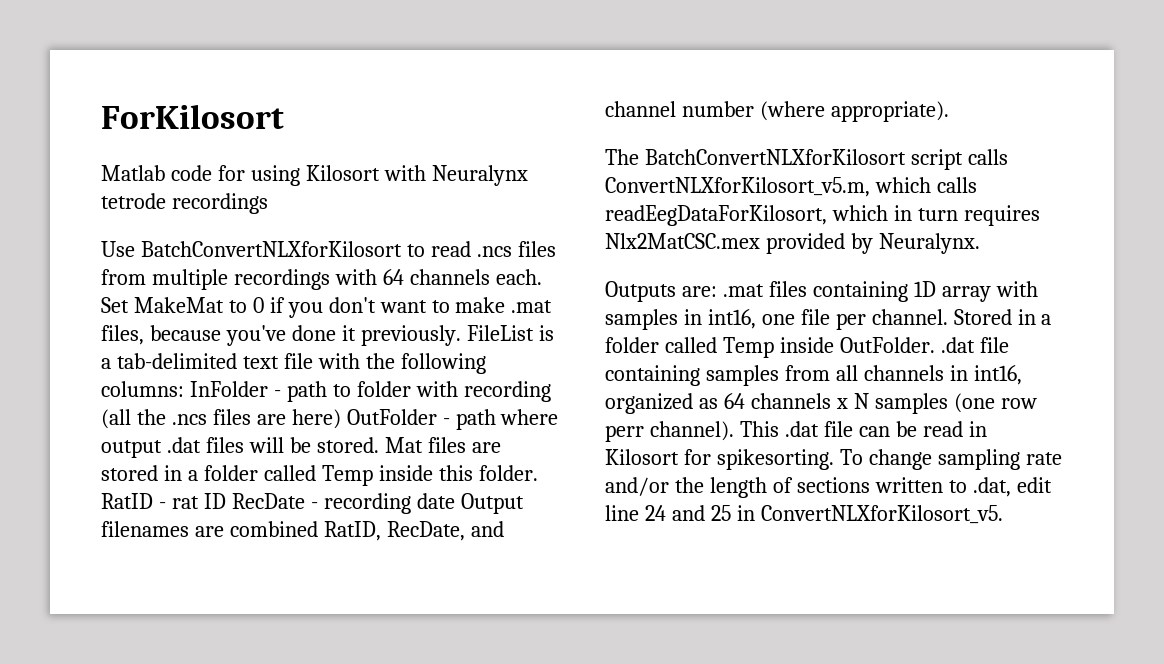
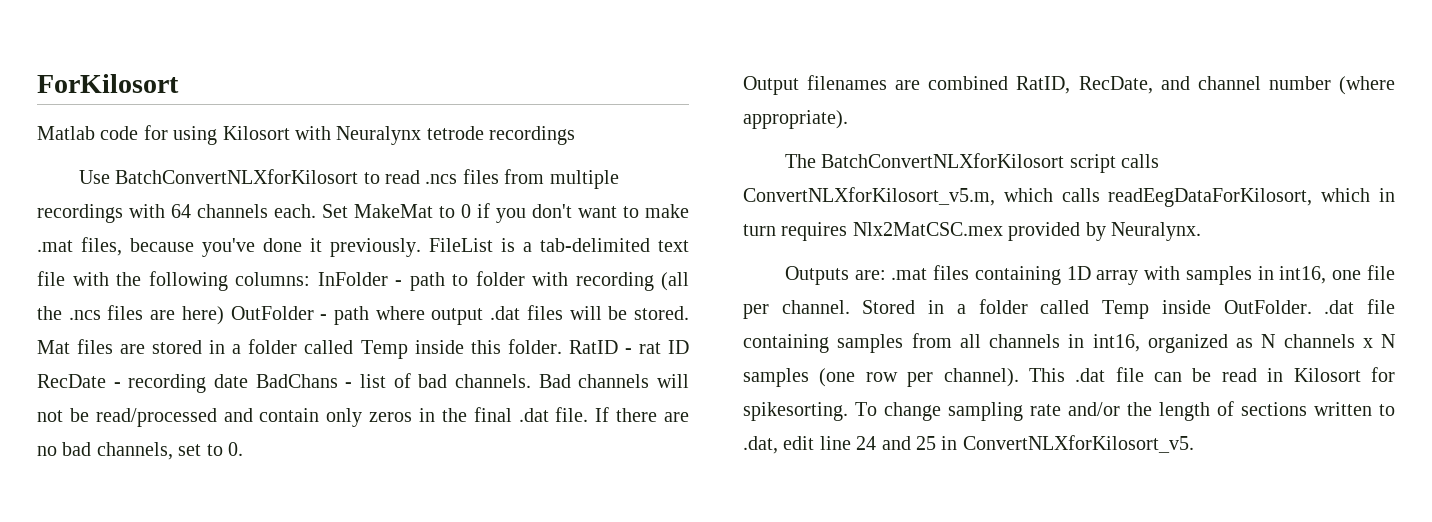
- RatID - rat ID RecDate - recording date Output filenames are combined RatID, RecDate, and channel number (where appropriate).
+ RatID - rat ID RecDate - recording date BadChans - list of bad channels. Bad channels will not be read/processed and contain only zeros in the final .dat file. If there are no bad channels, set to 0.
+ Output filenames are combined RatID, RecDate, and channel number (where appropriate).
- Stored in a folder called Temp inside OutFolder. .dat file containing samples from all channels in int16, organized as 64 channels x N samples (one row perr channel).
+ Stored in a folder called Temp inside OutFolder. .dat file containing samples from all channels in int16, organized as N channels x N samples (one row per channel).

